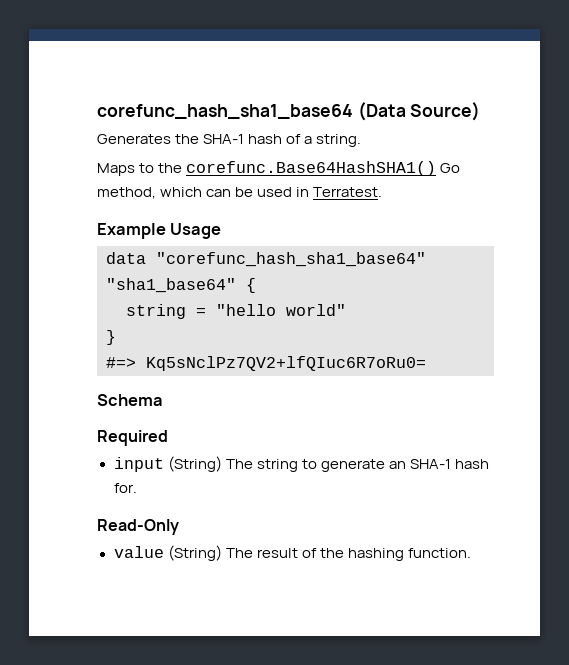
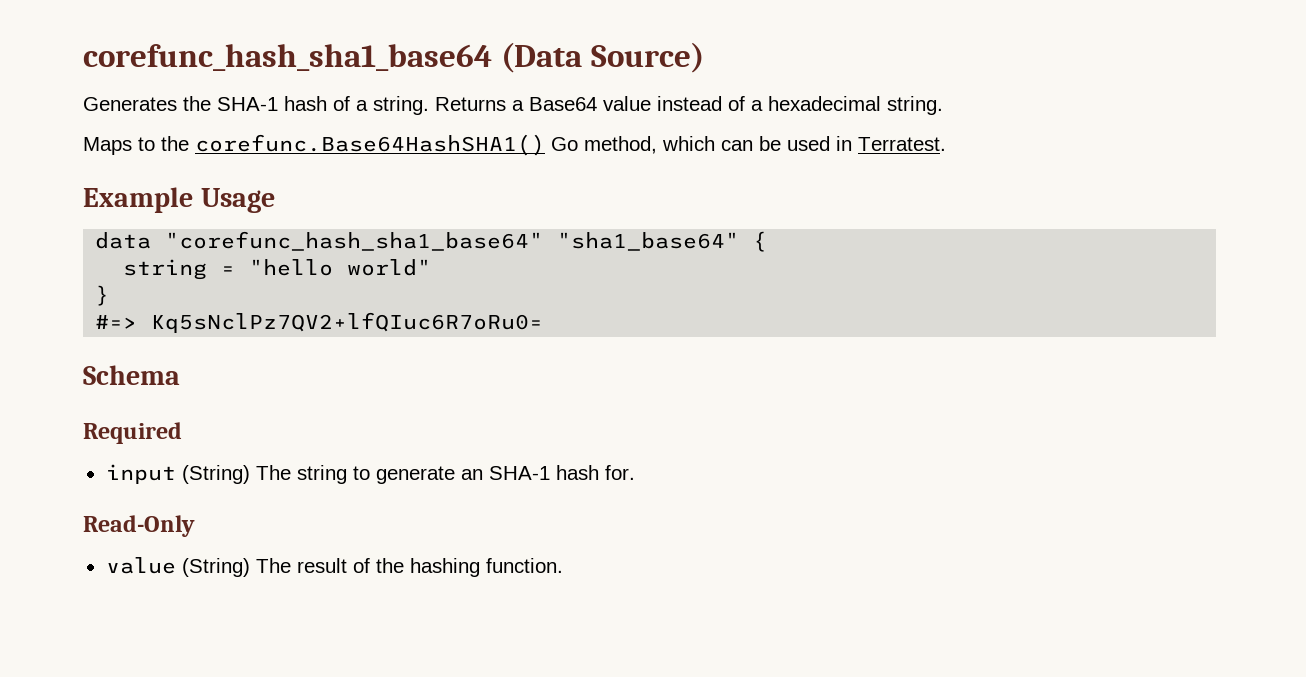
+ Returns a Base64 value instead of a hexadecimal string.

